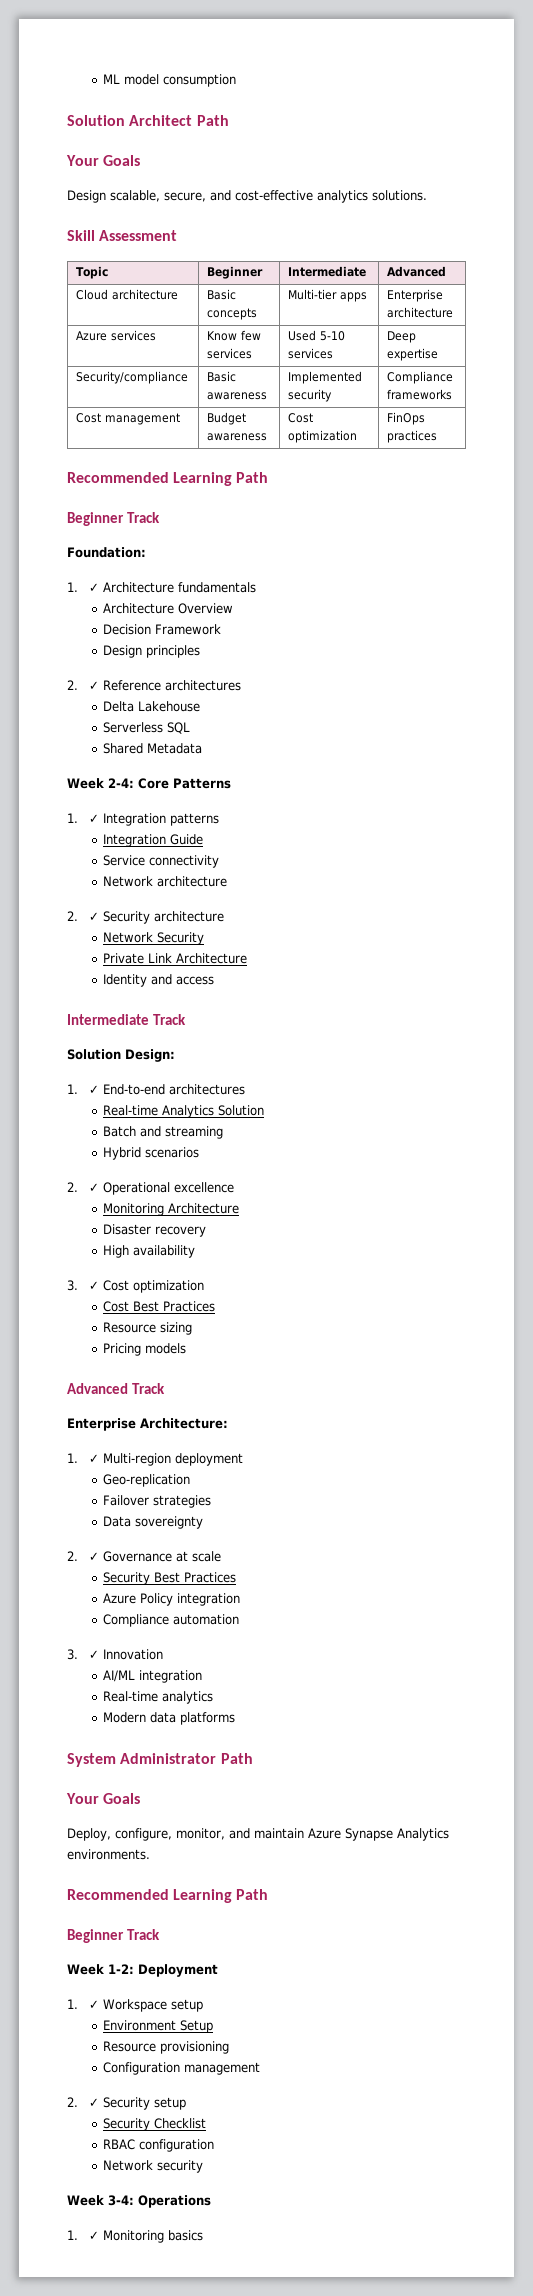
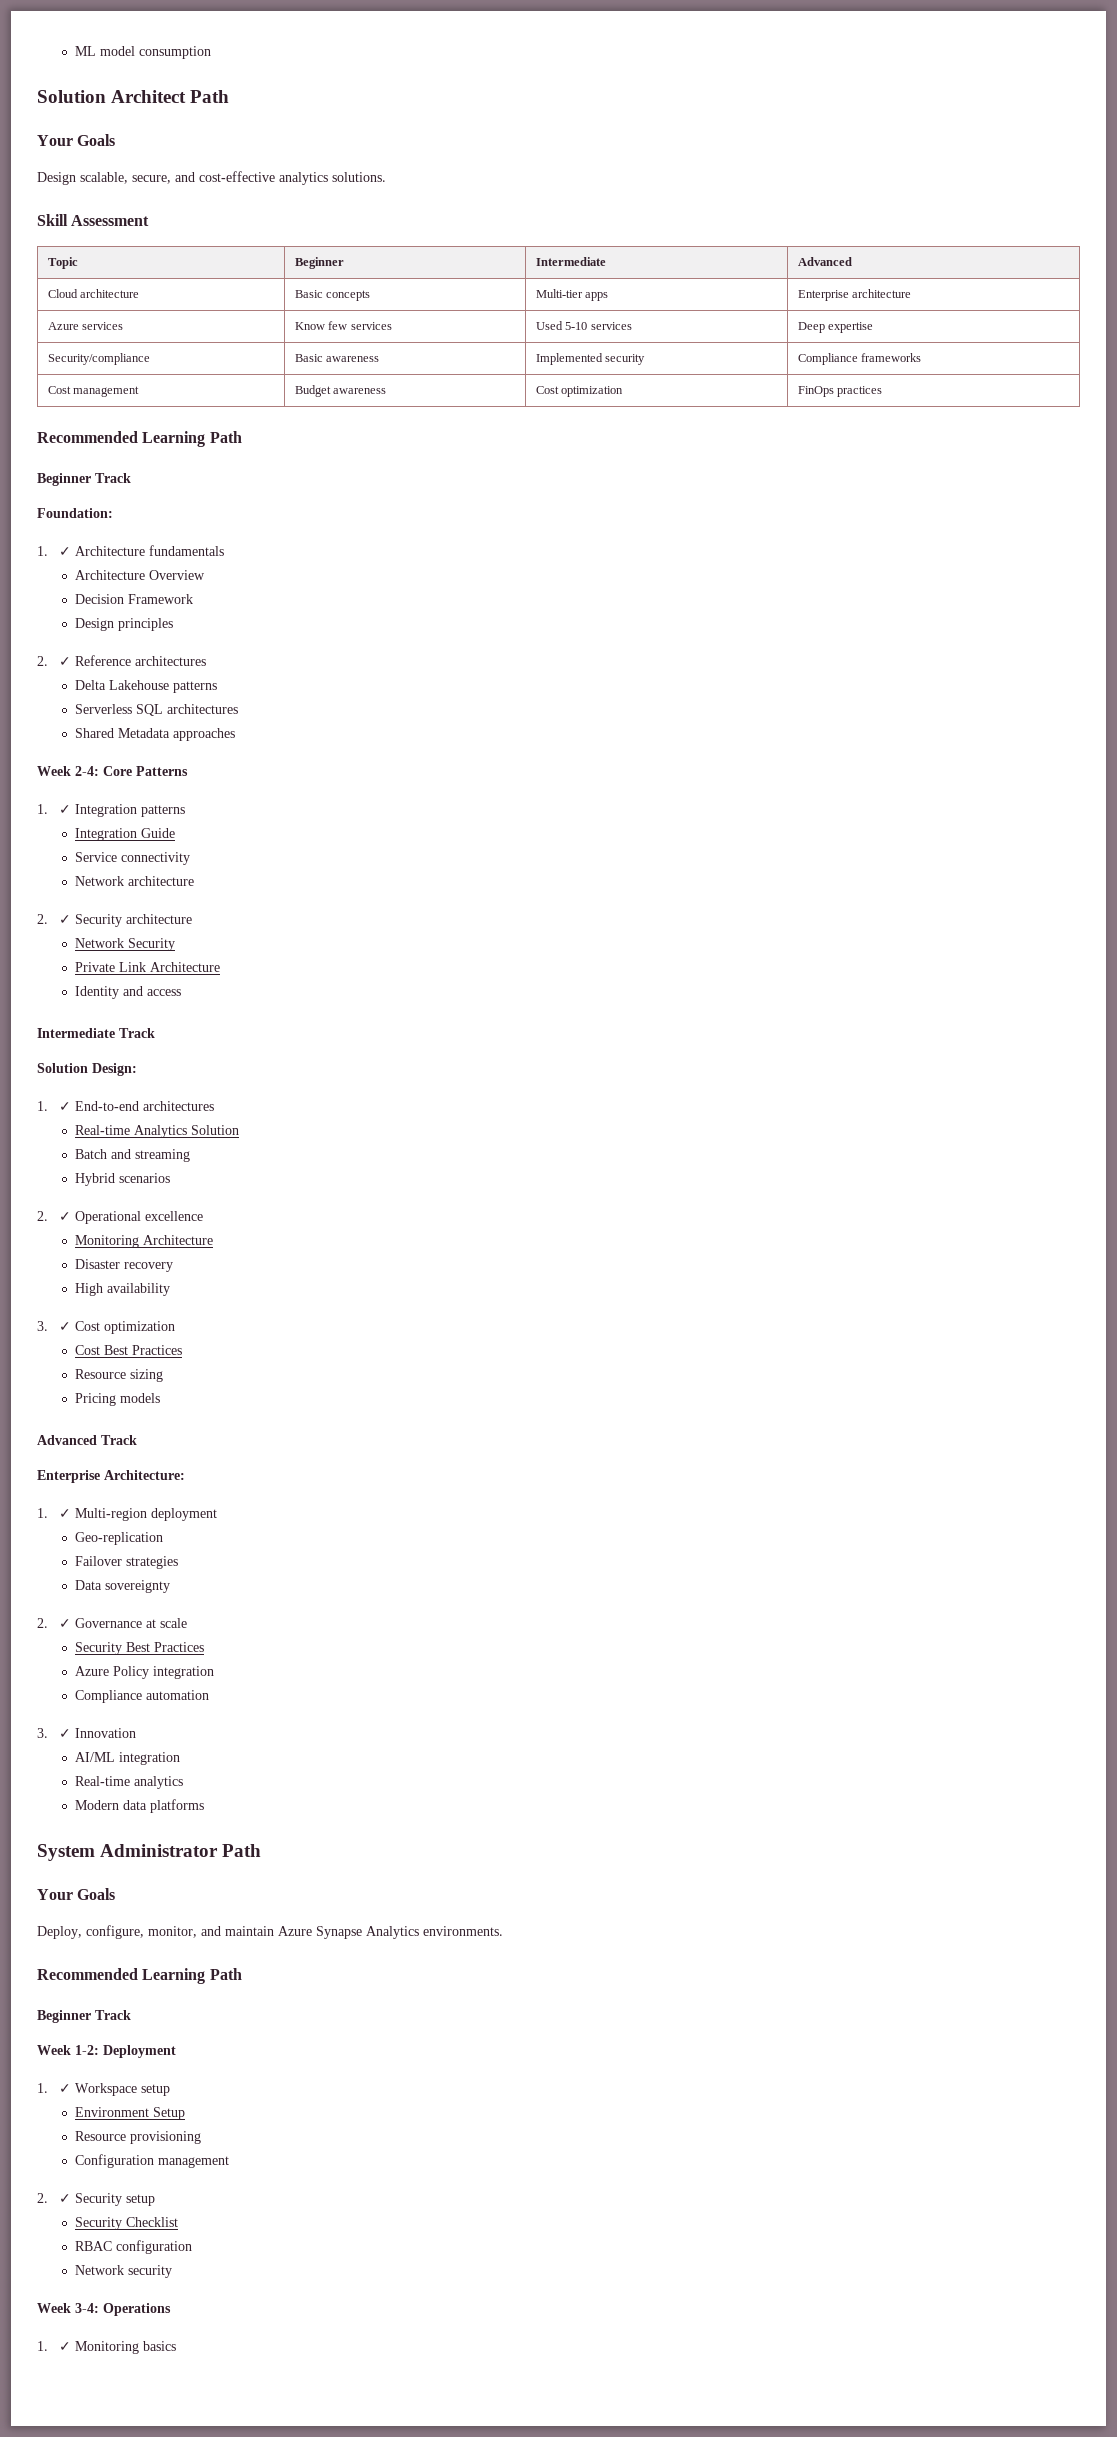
- Delta Lakehouse
+ Delta Lakehouse patterns
- Serverless SQL
+ Serverless SQL architectures
- Shared Metadata
+ Shared Metadata approaches

